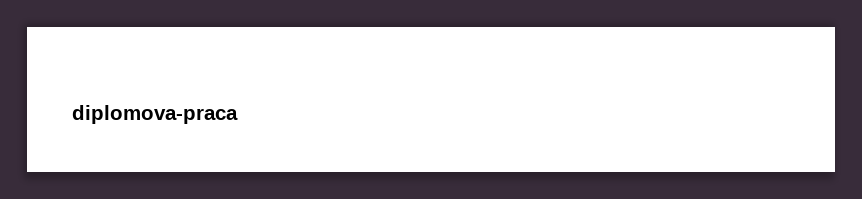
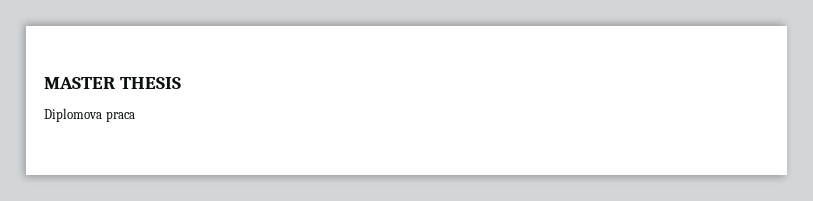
- diplomova-praca
+ MASTER THESIS
+ Diplomova praca

